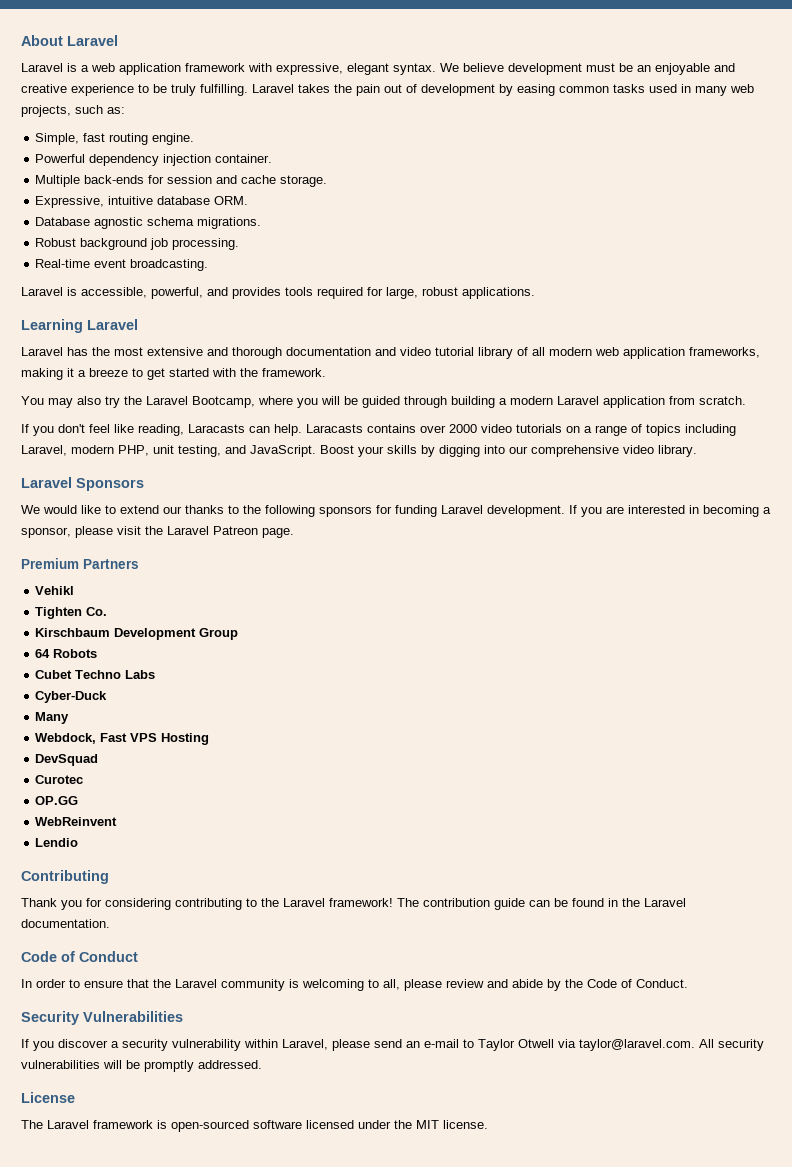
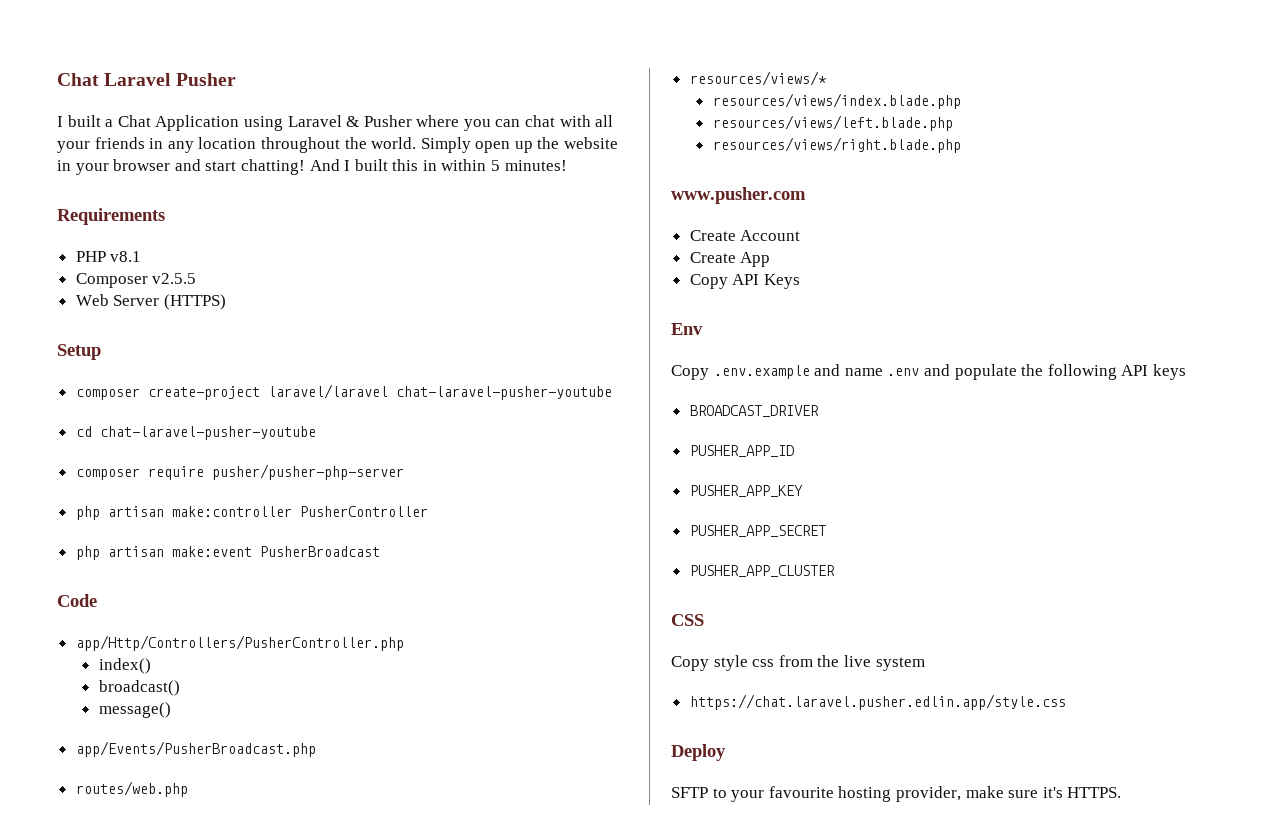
- About Laravel
- Laravel is a web application framework with expressive, elegant syntax. We believe development must be an enjoyable and creative experience to be truly fulfilling. Laravel takes the pain out of development by easing common tasks used in many web projects, such as:
- Simple, fast routing engine.
- Powerful dependency injection container.
- Multiple back-ends for session and cache storage.
- Expressive, intuitive database ORM.
- Database agnostic schema migrations.
- Robust background job processing.
- Real-time event broadcasting.
- Laravel is accessible, powerful, and provides tools required for large, robust applications.
- Learning Laravel
- Laravel has the most extensive and thorough documentation and video tutorial library of all modern web application frameworks, making it a breeze to get started with the framework.
- You may also try the Laravel Bootcamp, where you will be guided through building a modern Laravel application from scratch.
- If you don't feel like reading, Laracasts can help. Laracasts contains over 2000 video tutorials on a range of topics including Laravel, modern PHP, unit testing, and JavaScript. Boost your skills by digging into our comprehensive video library.
- Laravel Sponsors
- We would like to extend our thanks to the following sponsors for funding Laravel development. If you are interested in becoming a sponsor, please visit the Laravel Patreon page.
- Premium Partners
- Vehikl
- Tighten Co.
- Kirschbaum Development Group
- 64 Robots
- Cubet Techno Labs
- Cyber-Duck
- Many
- Webdock, Fast VPS Hosting
- DevSquad
- Curotec
- OP.GG
- WebReinvent
- Lendio
- Contributing
- Thank you for considering contributing to the Laravel framework! The contribution guide can be found in the Laravel documentation.
- Code of Conduct
- In order to ensure that the Laravel community is welcoming to all, please review and abide by the Code of Conduct.
- Security Vulnerabilities
- If you discover a security vulnerability within Laravel, please send an e-mail to Taylor Otwell via taylor@laravel.com. All security vulnerabilities will be promptly addressed.
- License
- The Laravel framework is open-sourced software licensed under the MIT license.
+ Chat Laravel Pusher
+ I built a Chat Application using Laravel & Pusher where you can chat with all your friends in any location throughout the world. Simply open up the website in your browser and start chatting! And I built this in within 5 minutes!
+ Requirements
+ PHP v8.1
+ Composer v2.5.5
+ Web Server (HTTPS)
+ Setup
+ composer create-project laravel/laravel chat-laravel-pusher-youtube
+ cd chat-laravel-pusher-youtube
+ composer require pusher/pusher-php-server
+ php artisan make:controller PusherController
+ php artisan make:event PusherBroadcast
+ Code
+ app/Http/Controllers/PusherController.php
+ index()
+ broadcast()
+ message()
+ app/Events/PusherBroadcast.php
+ routes/web.php
+ resources/views/*
+ resources/views/index.blade.php
+ resources/views/left.blade.php
+ resources/views/right.blade.php
+ www.pusher.com
+ Create Account
+ Create App
+ Copy API Keys
+ Env
+ Copy .env.example and name .env and populate the following API keys
+ BROADCAST_DRIVER
+ PUSHER_APP_ID
+ PUSHER_APP_KEY
+ PUSHER_APP_SECRET
+ PUSHER_APP_CLUSTER
+ CSS
+ Copy style css from the live system
+ https://chat.laravel.pusher.edlin.app/style.css
+ Deploy
+ SFTP to your favourite hosting provider, make sure it's HTTPS.

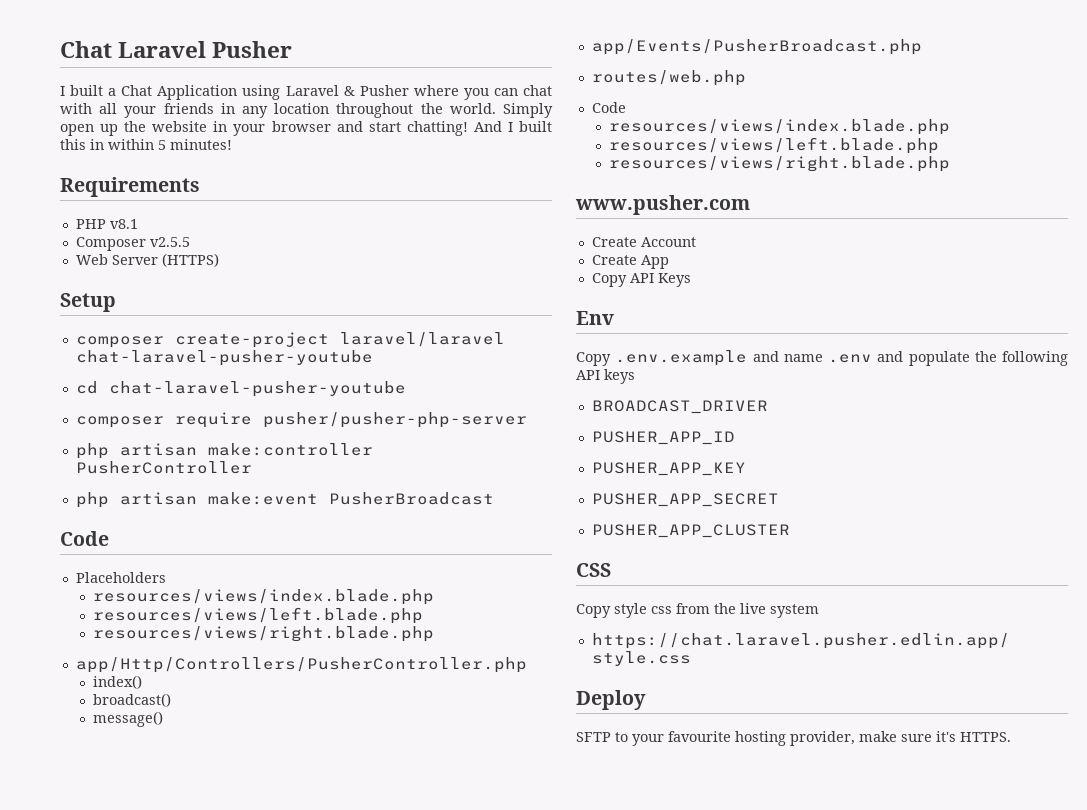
+ Placeholders
+ resources/views/index.blade.php
+ resources/views/left.blade.php
+ resources/views/right.blade.php
  routes/web.php
- resources/views/*
+ Code

